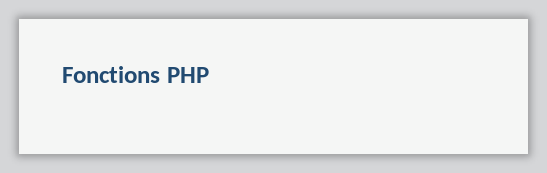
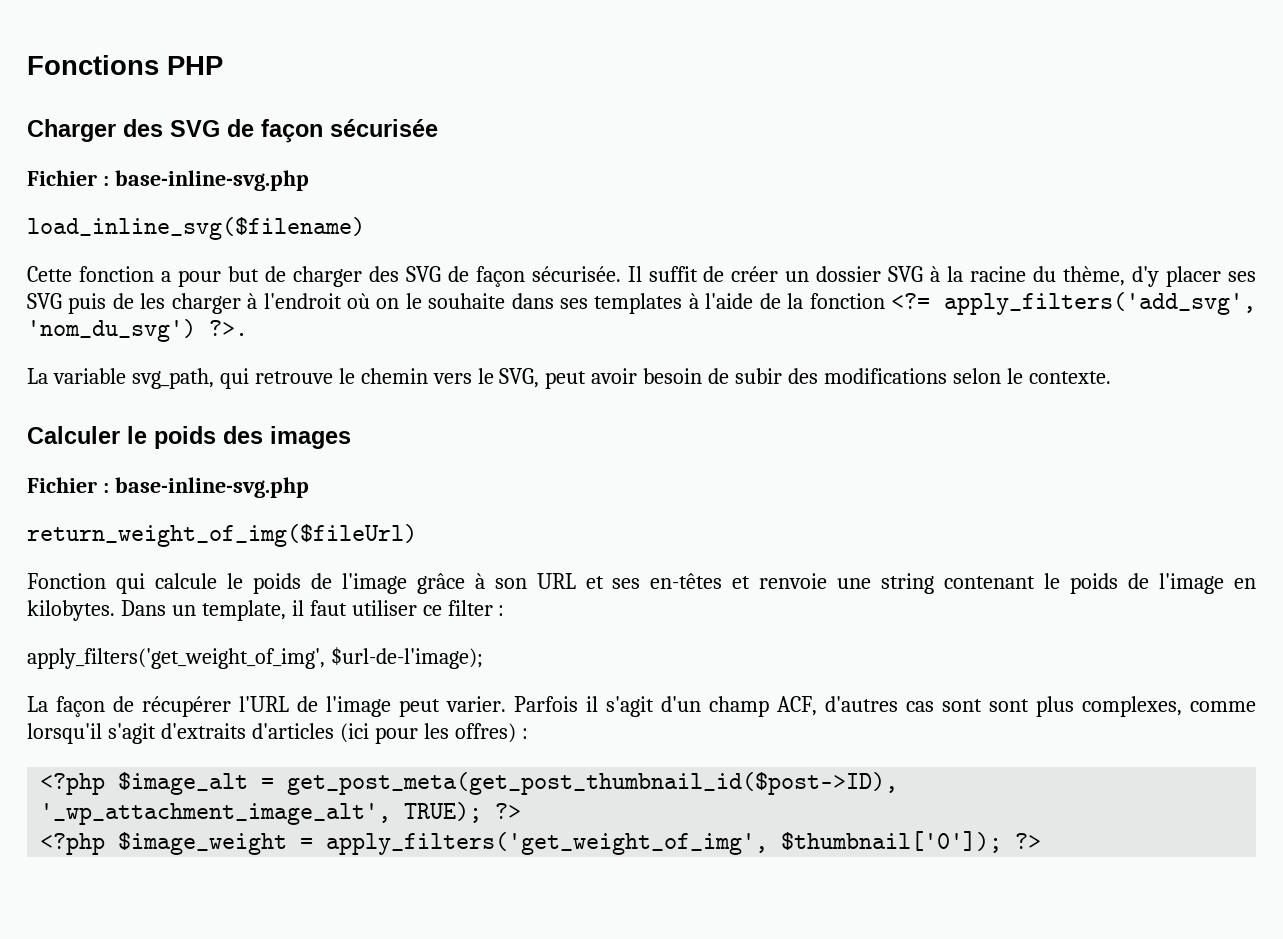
+ Charger des SVG de façon sécurisée
+ Fichier : base-inline-svg.php
+ load_inline_svg($filename)
+ Cette fonction a pour but de charger des SVG de façon sécurisée. Il suffit de créer un dossier SVG à la racine du thème, d'y placer ses SVG puis de les charger à l'endroit où on le souhaite dans ses templates à l'aide de la fonction <?= apply_filters('add_svg', 'nom_du_svg') ?>.
+ La variable svg_path, qui retrouve le chemin vers le SVG, peut avoir besoin de subir des modifications selon le contexte.
+ Calculer le poids des images
+ Fichier : base-inline-svg.php
+ return_weight_of_img($fileUrl)
+ Fonction qui calcule le poids de l'image grâce à son URL et ses en-têtes et renvoie une string contenant le poids de l'image en kilobytes. Dans un template, il faut utiliser ce filter :
+ apply_filters('get_weight_of_img', $url-de-l'image);
+ La façon de récupérer l'URL de l'image peut varier. Parfois il s'agit d'un champ ACF, d'autres cas sont sont plus complexes, comme lorsqu'il s'agit d'extraits d'articles (ici pour les offres) :
+ <?php $image_alt = get_post_meta(get_post_thumbnail_id($post->ID), '_wp_attachment_image_alt', TRUE); ?>
+ <?php $image_weight = apply_filters('get_weight_of_img', $thumbnail['0']); ?>

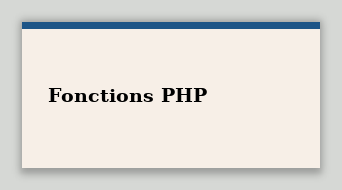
- Charger des SVG de façon sécurisée
- Fichier : base-inline-svg.php
- load_inline_svg($filename)
- Cette fonction a pour but de charger des SVG de façon sécurisée. Il suffit de créer un dossier SVG à la racine du thème, d'y placer ses SVG puis de les charger à l'endroit où on le souhaite dans ses templates à l'aide de la fonction <?= apply_filters('add_svg', 'nom_du_svg') ?>.
- La variable svg_path, qui retrouve le chemin vers le SVG, peut avoir besoin de subir des modifications selon le contexte.
- Calculer le poids des images
- Fichier : base-inline-svg.php
- return_weight_of_img($fileUrl)
- Fonction qui calcule le poids de l'image grâce à son URL et ses en-têtes et renvoie une string contenant le poids de l'image en kilobytes. Dans un template, il faut utiliser ce filter :
- apply_filters('get_weight_of_img', $url-de-l'image);
- La façon de récupérer l'URL de l'image peut varier. Parfois il s'agit d'un champ ACF, d'autres cas sont sont plus complexes, comme lorsqu'il s'agit d'extraits d'articles (ici pour les offres) :
- <?php $image_alt = get_post_meta(get_post_thumbnail_id($post->ID), '_wp_attachment_image_alt', TRUE); ?>
- <?php $image_weight = apply_filters('get_weight_of_img', $thumbnail['0']); ?>

